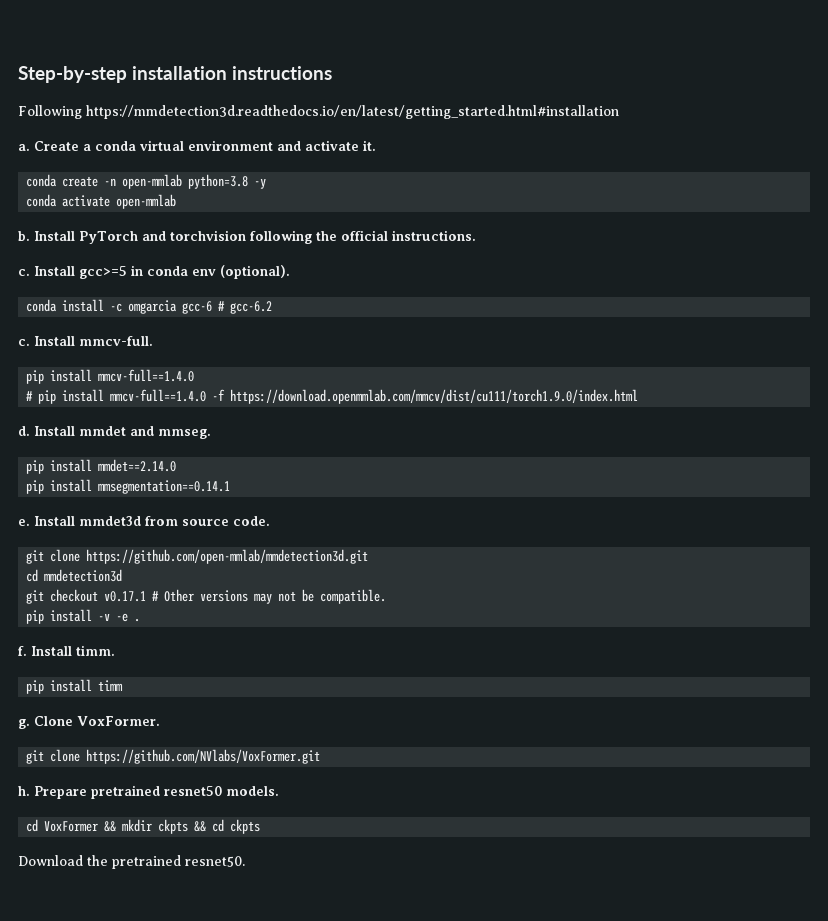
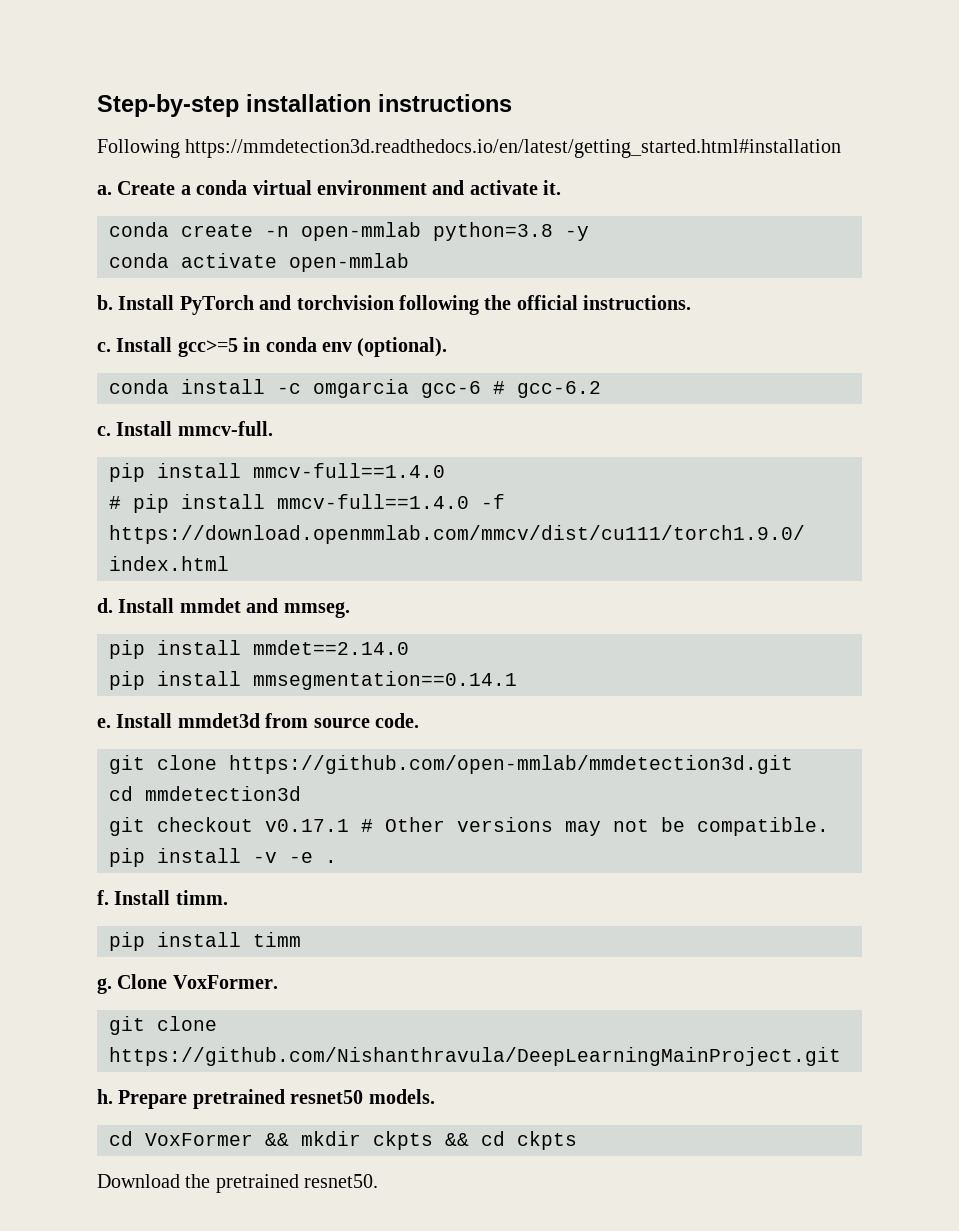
- git clone https://github.com/NVlabs/VoxFormer.git
+ git clone https://github.com/Nishanthravula/DeepLearningMainProject.git

